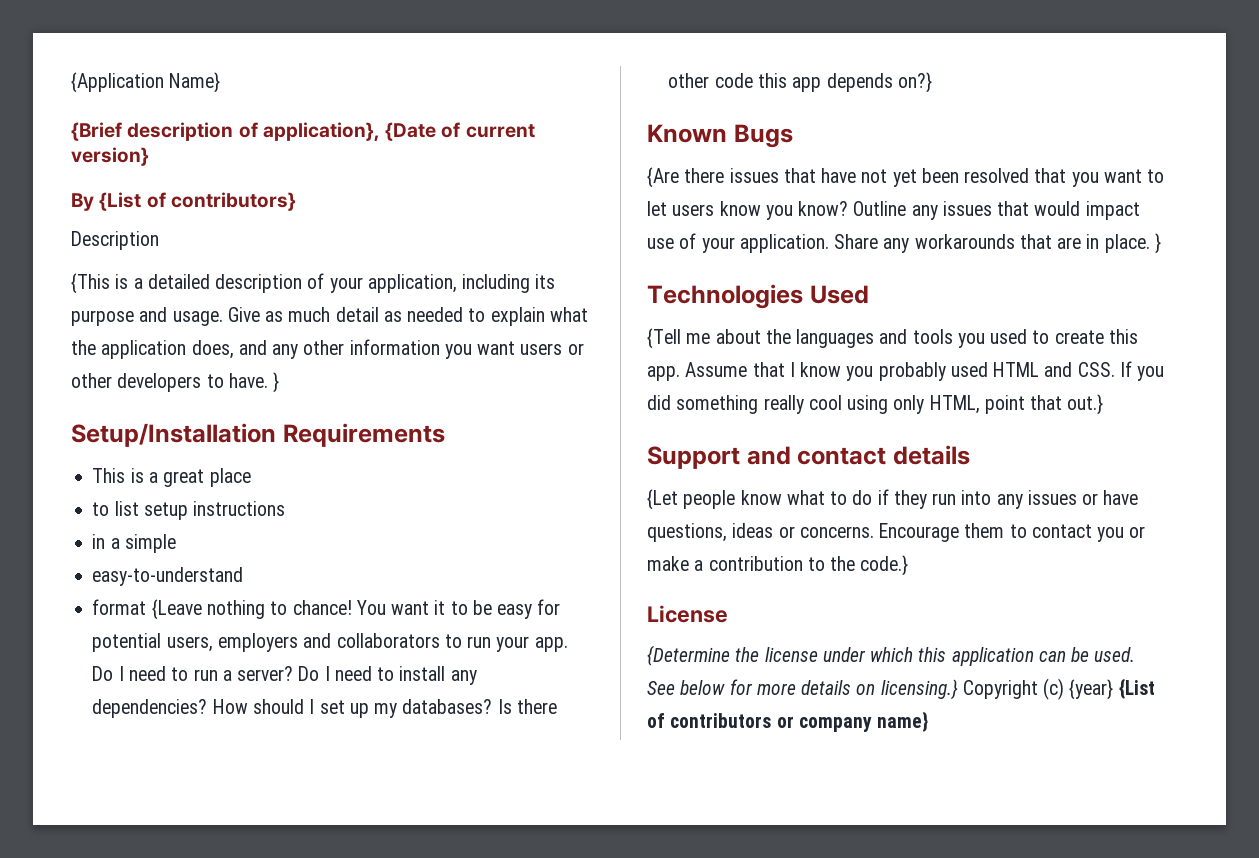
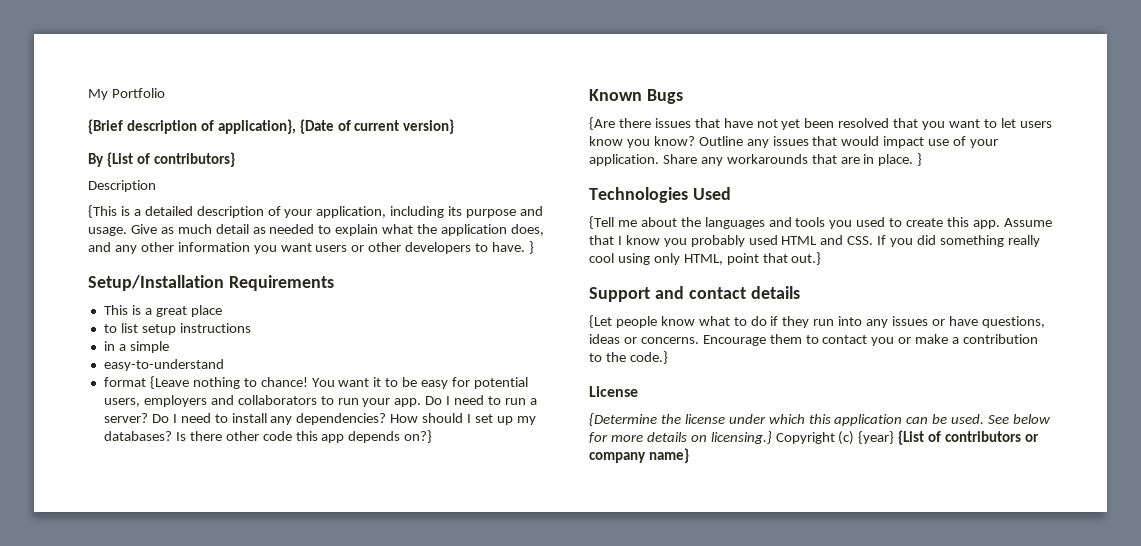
- {Application Name}
+ My Portfolio

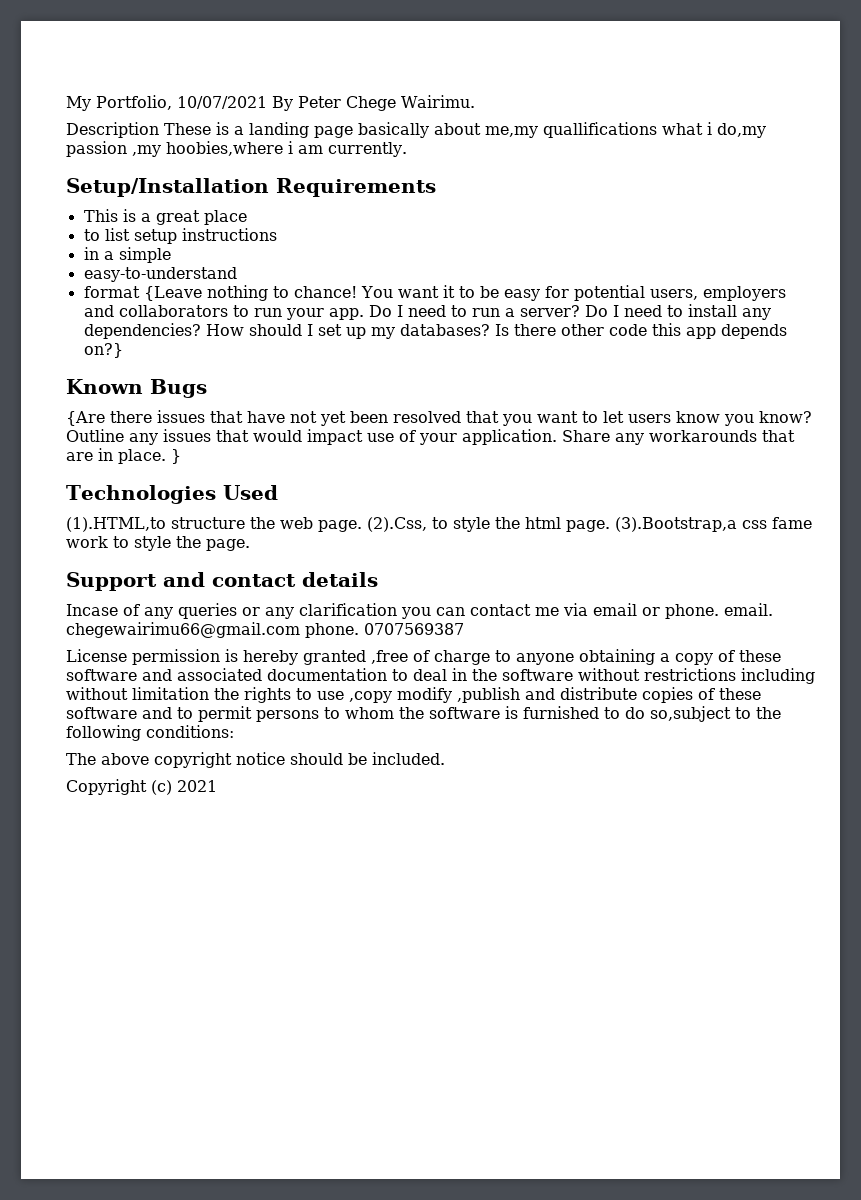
- My Portfolio
- {Brief description of application}, {Date of current version}
- By {List of contributors}
+ My Portfolio, 10/07/2021 By Peter Chege Wairimu.
- Description
- {This is a detailed description of your application, including its purpose and usage. Give as much detail as needed to explain what the application does, and any other information you want users or other developers to have. }
+ Description These is a landing page basically about me,my quallifications what i do,my passion ,my hoobies,where i am currently.
- {Tell me about the languages and tools you used to create this app. Assume that I know you probably used HTML and CSS. If you did something really cool using only HTML, point that out.}
+ (1).HTML,to structure the web page. (2).Css, to style the html page. (3).Bootstrap,a css fame work to style the page.
  Support and contact details
- {Let people know what to do if they run into any issues or have questions, ideas or concerns. Encourage them to contact you or make a contribution to the code.}
- License
- {Determine the license under which this application can be used. See below for more details on licensing.} Copyright (c) {year} {List of contributors or company name}
+ Incase of any queries or any clarification you can contact me via email or phone. email. chegewairimu66@gmail.com phone. 0707569387
+ License permission is hereby granted ,free of charge to anyone obtaining a copy of these software and associated documentation to deal in the software without restrictions including without limitation the rights to use ,copy modify ,publish and distribute copies of these software and to permit persons to whom the software is furnished to do so,subject to the following conditions:
+ The above copyright notice should be included.
+ Copyright (c) 2021

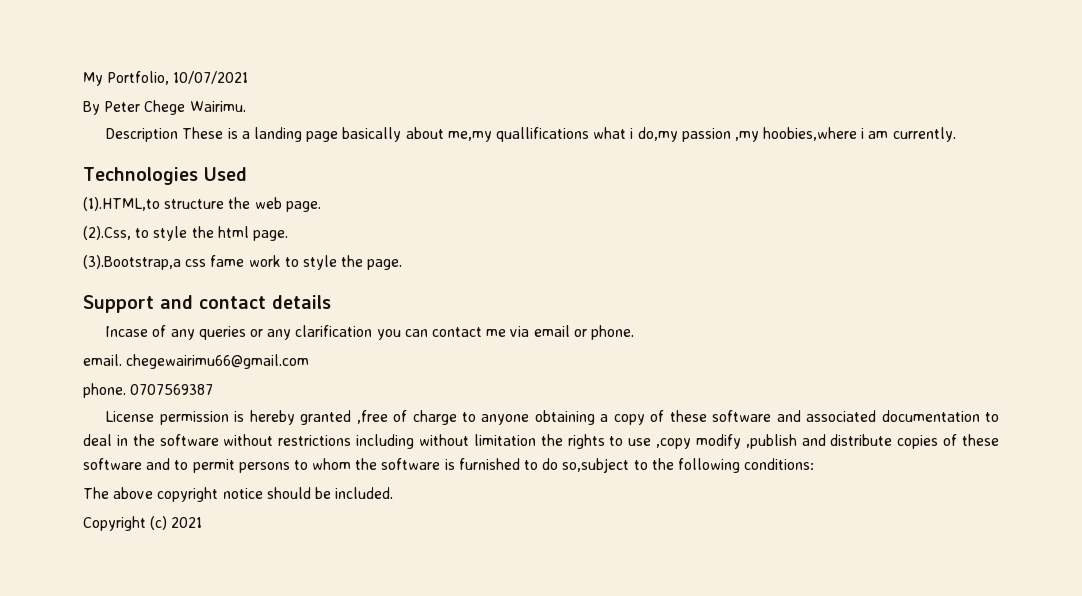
- My Portfolio, 10/07/2021 By Peter Chege Wairimu.
+ My Portfolio, 10/07/2021
+ By Peter Chege Wairimu.
- Setup/Installation Requirements
- This is a great place
- to list setup instructions
- in a simple
- easy-to-understand
- format {Leave nothing to chance! You want it to be easy for potential users, employers and collaborators to run your app. Do I need to run a server? Do I need to install any dependencies? How should I set up my databases? Is there other code this app depends on?}
- Known Bugs
- {Are there issues that have not yet been resolved that you want to let users know you know? Outline any issues that would impact use of your application. Share any workarounds that are in place. }
- (1).HTML,to structure the web page. (2).Css, to style the html page. (3).Bootstrap,a css fame work to style the page.
+ (1).HTML,to structure the web page.
+ (2).Css, to style the html page.
+ (3).Bootstrap,a css fame work to style the page.
- Incase of any queries or any clarification you can contact me via email or phone. email. chegewairimu66@gmail.com phone.
+ Incase of any queries or any clarification you can contact me via email or phone.
+ email. chegewairimu66@gmail.com
+ phone.

